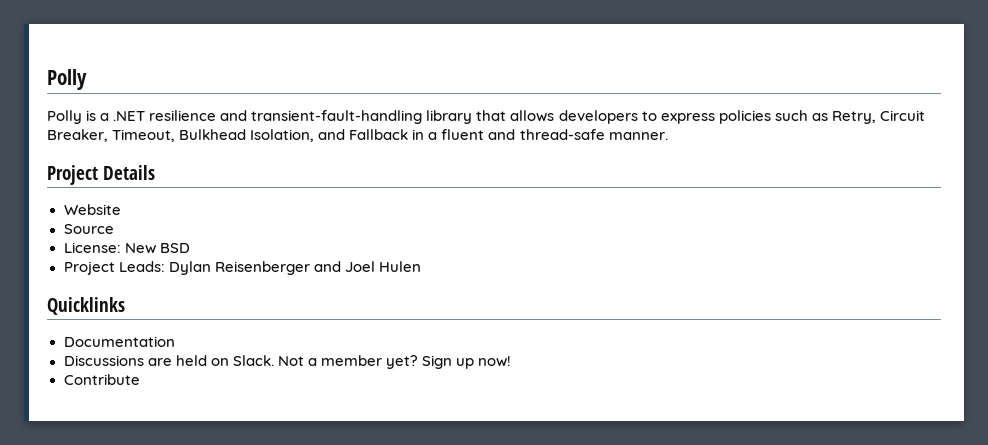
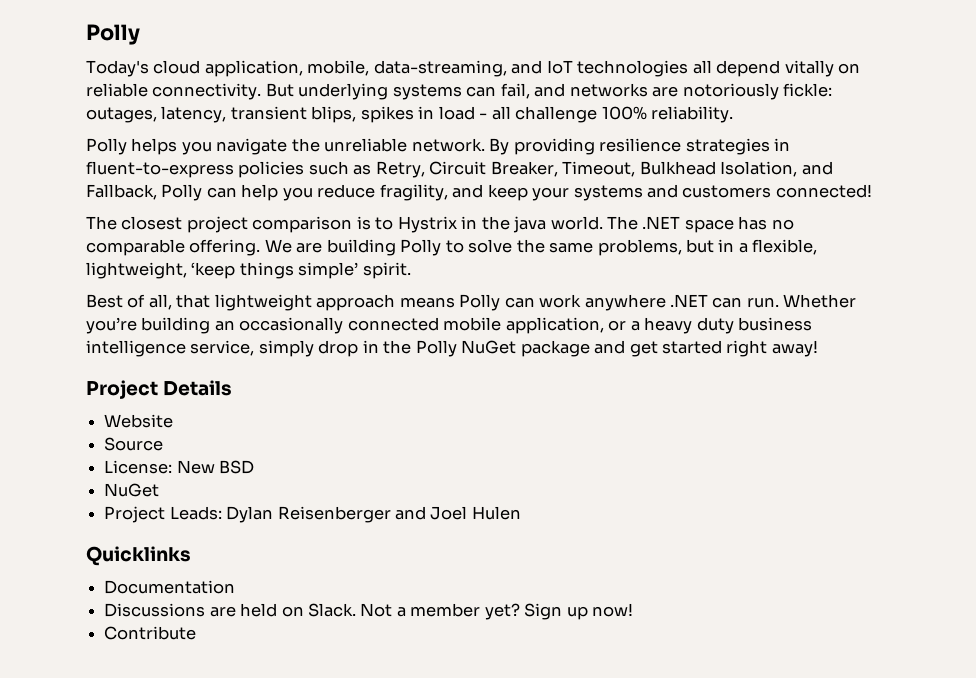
- Polly is a .NET resilience and transient-fault-handling library that allows developers to express policies such as Retry, Circuit Breaker, Timeout, Bulkhead Isolation, and Fallback in a fluent and thread-safe manner.
+ Today's cloud application, mobile, data-streaming, and IoT technologies all depend vitally on reliable connectivity. But underlying systems can fail, and networks are notoriously fickle: outages, latency, transient blips, spikes in load - all challenge 100% reliability.
+ Polly helps you navigate the unreliable network. By providing resilience strategies in fluent-to-express policies such as Retry, Circuit Breaker, Timeout, Bulkhead Isolation, and Fallback, Polly can help you reduce fragility, and keep your systems and customers connected!
+ The closest project comparison is to Hystrix in the java world. The .NET space has no comparable offering. We are building Polly to solve the same problems, but in a flexible, lightweight, ‘keep things simple’ spirit.
+ Best of all, that lightweight approach means Polly can work anywhere .NET can run. Whether you’re building an occasionally connected mobile application, or a heavy duty business intelligence service, simply drop in the Polly NuGet package and get started right away!
  License: New BSD
+ NuGet

